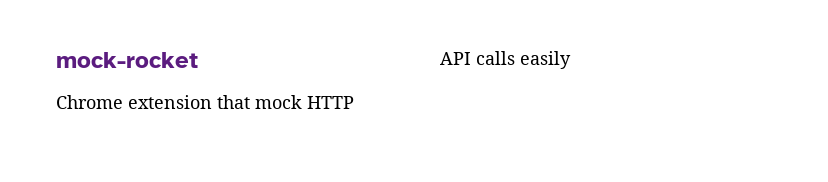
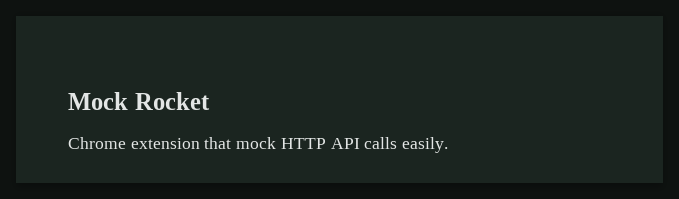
- mock-rocket
+ Mock Rocket
- Chrome extension that mock HTTP API calls easily
+ Chrome extension that mock HTTP API calls easily.

